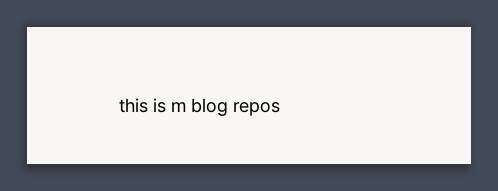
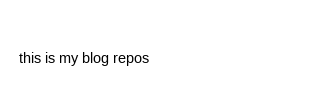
- this is m blog repos
+ this is my blog repos

